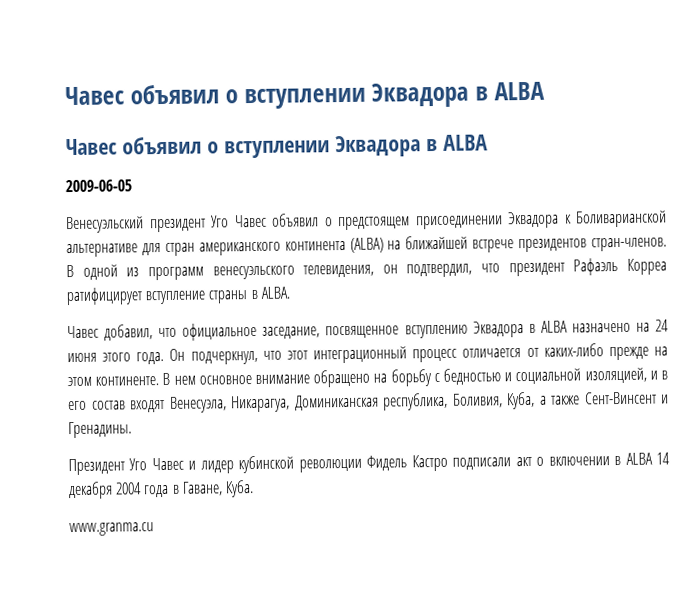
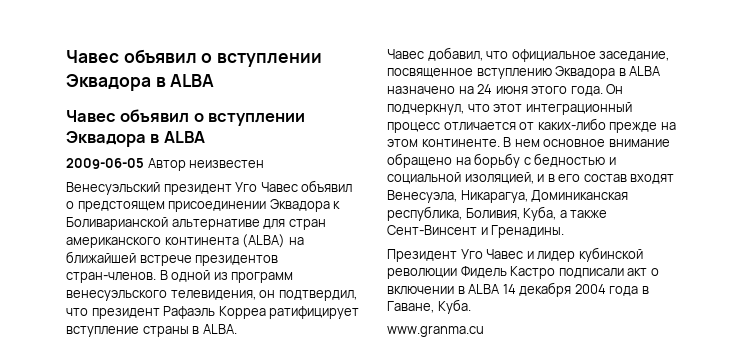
- 2009-06-05
+ 2009-06-05 Автор неизвестен

